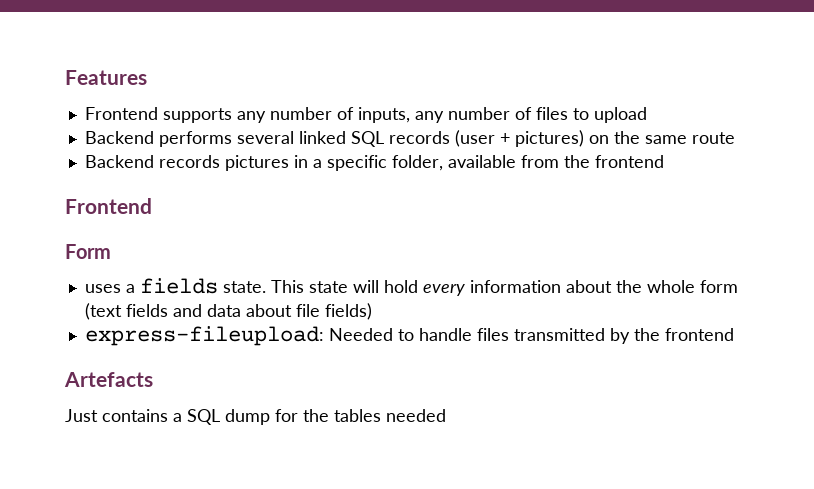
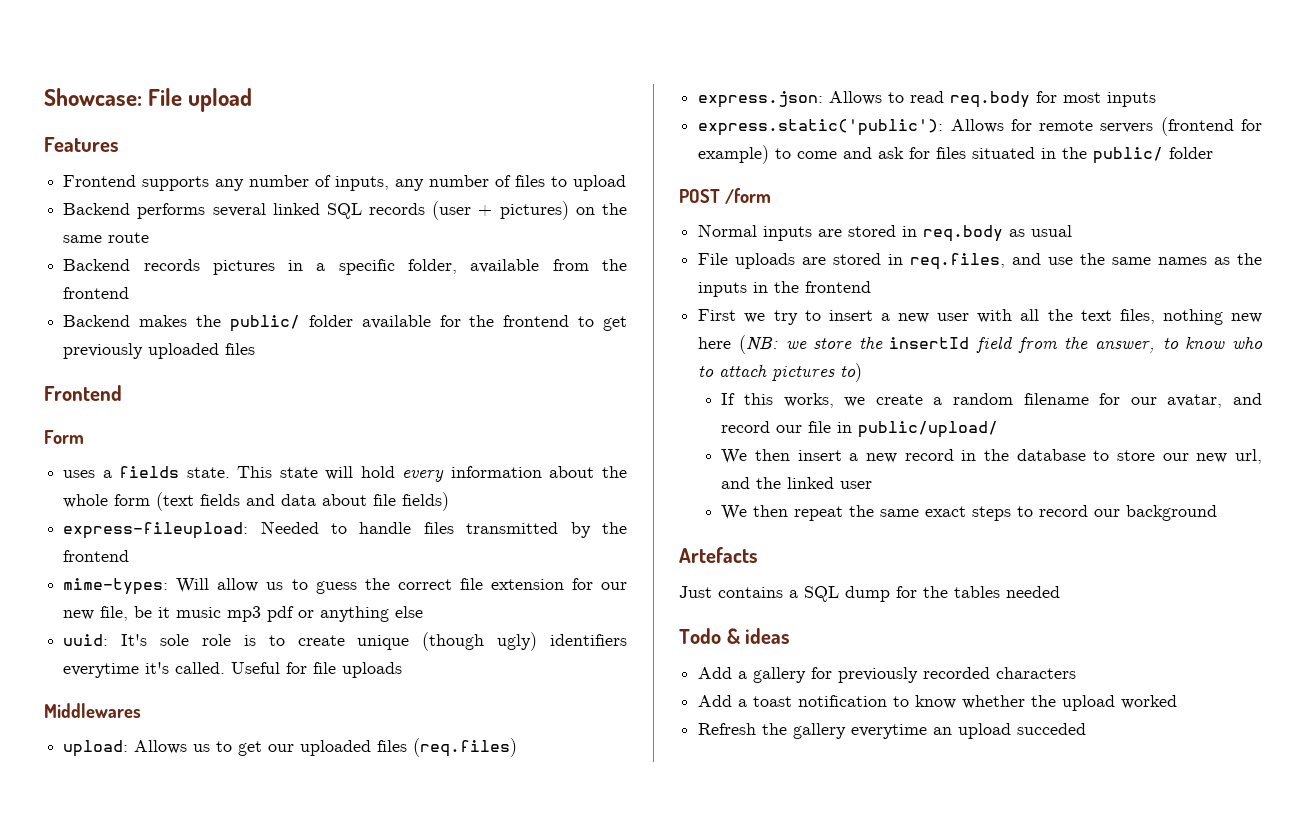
+ Showcase: File upload
+ Backend makes the public/ folder available for the frontend to get previously uploaded files
+ mime-types: Will allow us to guess the correct file extension for our new file, be it music mp3 pdf or anything else
+ uuid: It's sole role is to create unique (though ugly) identifiers everytime it's called. Useful for file uploads
+ Middlewares
+ upload: Allows us to get our uploaded files (req.files)
+ express.json: Allows to read req.body for most inputs
+ express.static('public'): Allows for remote servers (frontend for example) to come and ask for files situated in the public/ folder
+ POST /form
+ Normal inputs are stored in req.body as usual
+ File uploads are stored in req.files, and use the same names as the inputs in the frontend
+ First we try to insert a new user with all the text files, nothing new here (NB: we store the insertId field from the answer, to know who to attach pictures to)
+ If this works, we create a random filename for our avatar, and record our file in public/upload/
+ We then insert a new record in the database to store our new url, and the linked user
+ We then repeat the same exact steps to record our background
+ Todo & ideas
+ Add a gallery for previously recorded characters
+ Add a toast notification to know whether the upload worked
+ Refresh the gallery everytime an upload succeded

